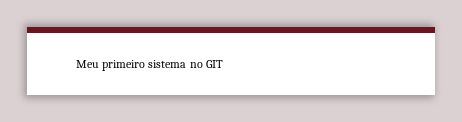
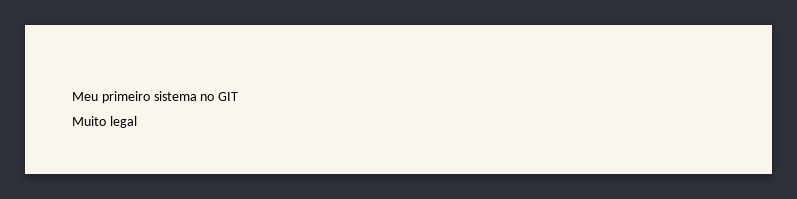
+ Muito legal

